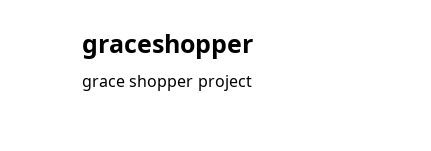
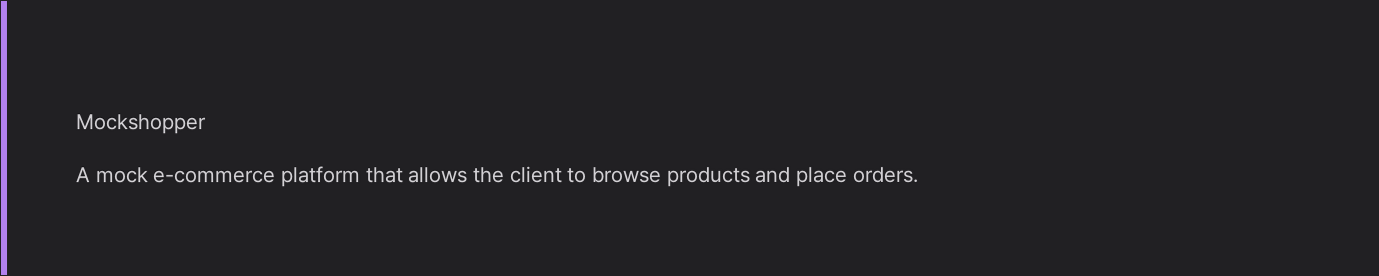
- graceshopper
- grace shopper project
+ Mockshopper
+ A mock e-commerce platform that allows the client to browse products and place orders.

